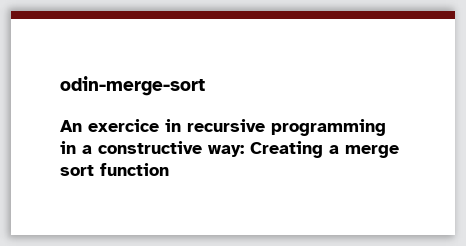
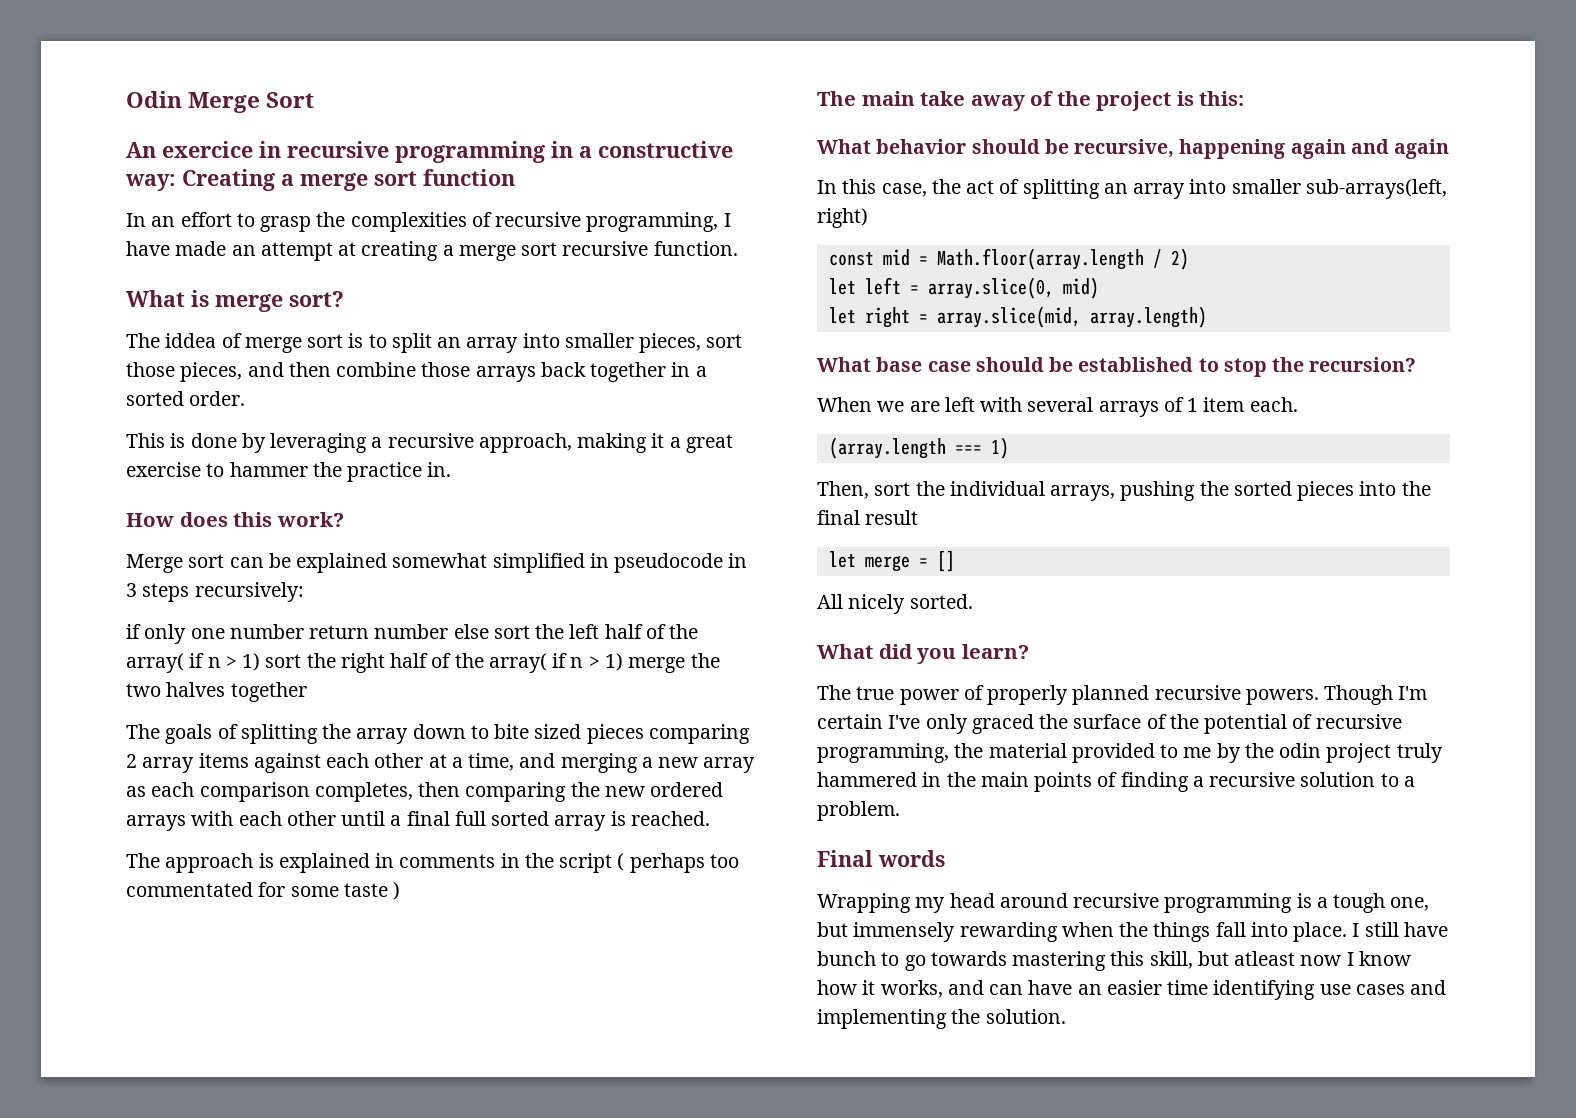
- odin-merge-sort
+ Odin Merge Sort
+ In an effort to grasp the complexities of recursive programming, I have made an attempt at creating a merge sort recursive function.
+ What is merge sort?
+ The iddea of merge sort is to split an array into smaller pieces, sort those pieces, and then combine those arrays back together in a sorted order.
+ This is done by leveraging a recursive approach, making it a great exercise to hammer the practice in.
+ How does this work?
+ Merge sort can be explained somewhat simplified in pseudocode in 3 steps recursively:
+ if only one number return number else sort the left half of the array( if n > 1) sort the right half of the array( if n > 1) merge the two halves together
+ The goals of splitting the array down to bite sized pieces comparing 2 array items against each other at a time, and merging a new array as each comparison completes, then comparing the new ordered arrays with each other until a final full sorted array is reached.
+ The approach is explained in comments in the script ( perhaps too commentated for some taste )
+ The main take away of the project is this:
+ What behavior should be recursive, happening again and again
+ In this case, the act of splitting an array into smaller sub-arrays(left, right)
+ const mid = Math.floor(array.length / 2)
+ let left = array.slice(0, mid)
+ let right = array.slice(mid, array.length)
+ What base case should be established to stop the recursion?
+ When we are left with several arrays of 1 item each.
+ (array.length === 1)
+ Then, sort the individual arrays, pushing the sorted pieces into the final result
+ let merge = []
+ All nicely sorted.
+ What did you learn?
+ The true power of properly planned recursive powers. Though I'm certain I've only graced the surface of the potential of recursive programming, the material provided to me by the odin project truly hammered in the main points of finding a recursive solution to a problem.
+ Final words
+ Wrapping my head around recursive programming is a tough one, but immensely rewarding when the things fall into place. I still have bunch to go towards mastering this skill, but atleast now I know how it works, and can have an easier time identifying use cases and implementing the solution.

